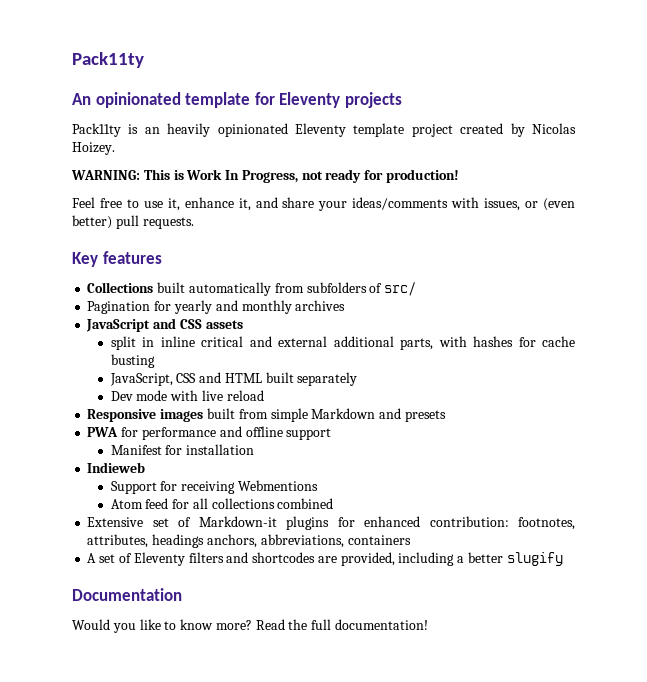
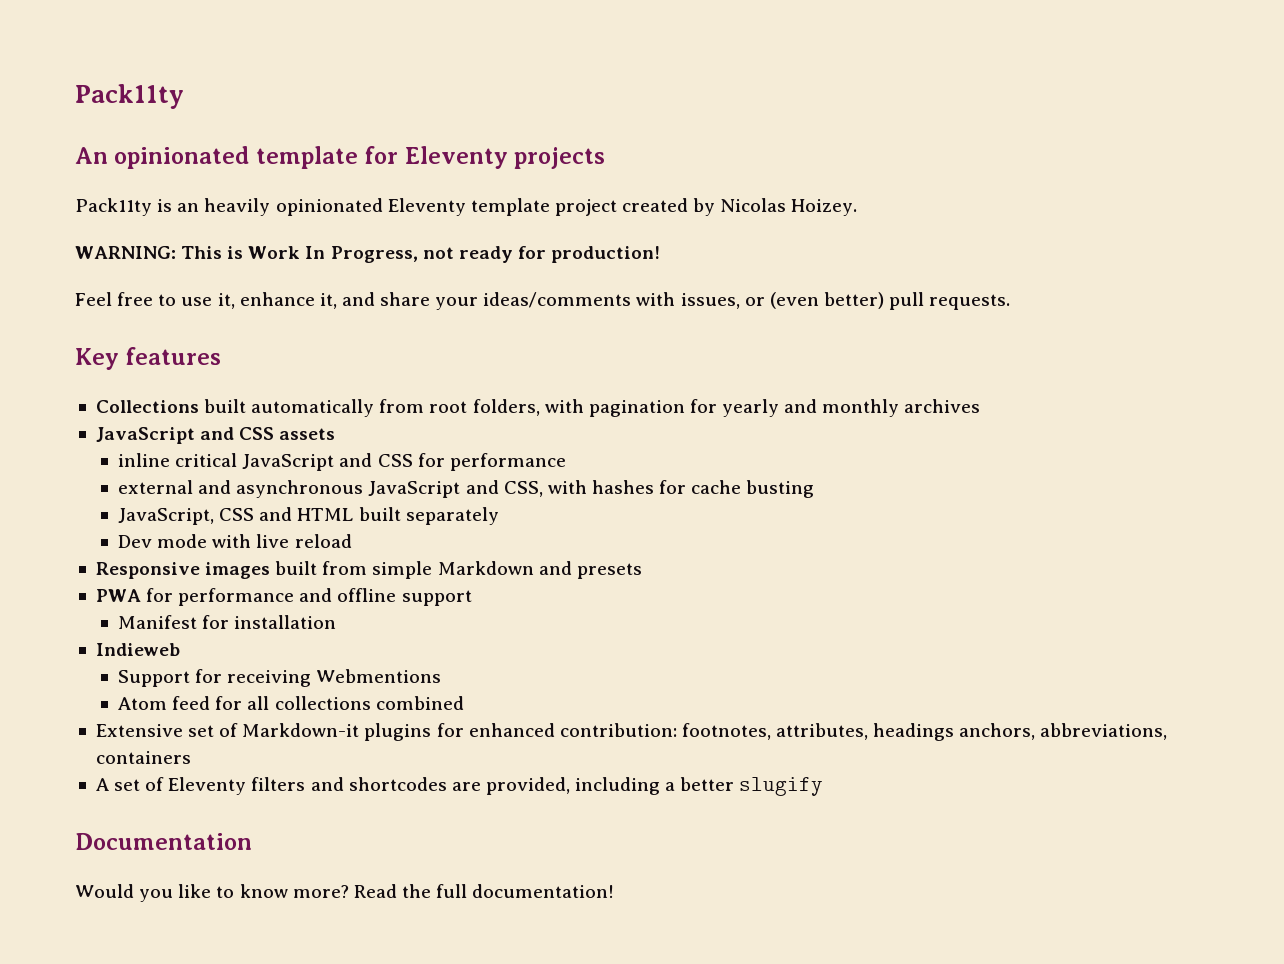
- Collections built automatically from subfolders of src/
- Pagination for yearly and monthly archives
+ Collections built automatically from root folders, with pagination for yearly and monthly archives
- split in inline critical and external additional parts, with hashes for cache busting
+ inline critical JavaScript and CSS for performance
+ external and asynchronous JavaScript and CSS, with hashes for cache busting

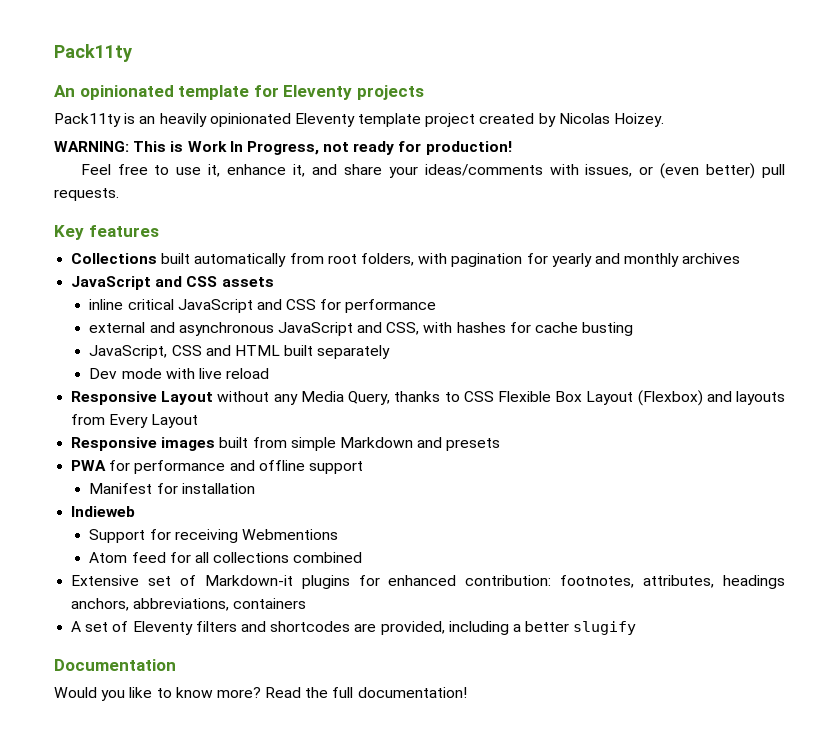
+ Responsive Layout without any Media Query, thanks to CSS Flexible Box Layout (Flexbox) and layouts from Every Layout

